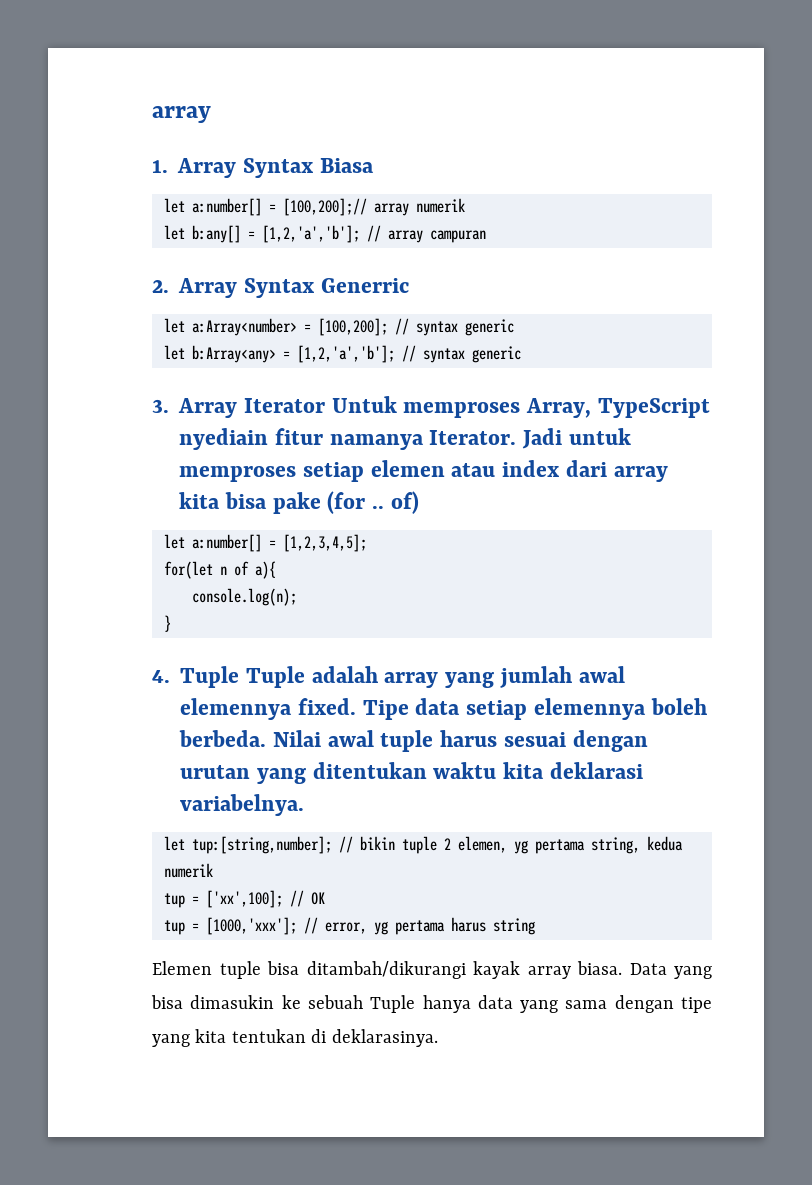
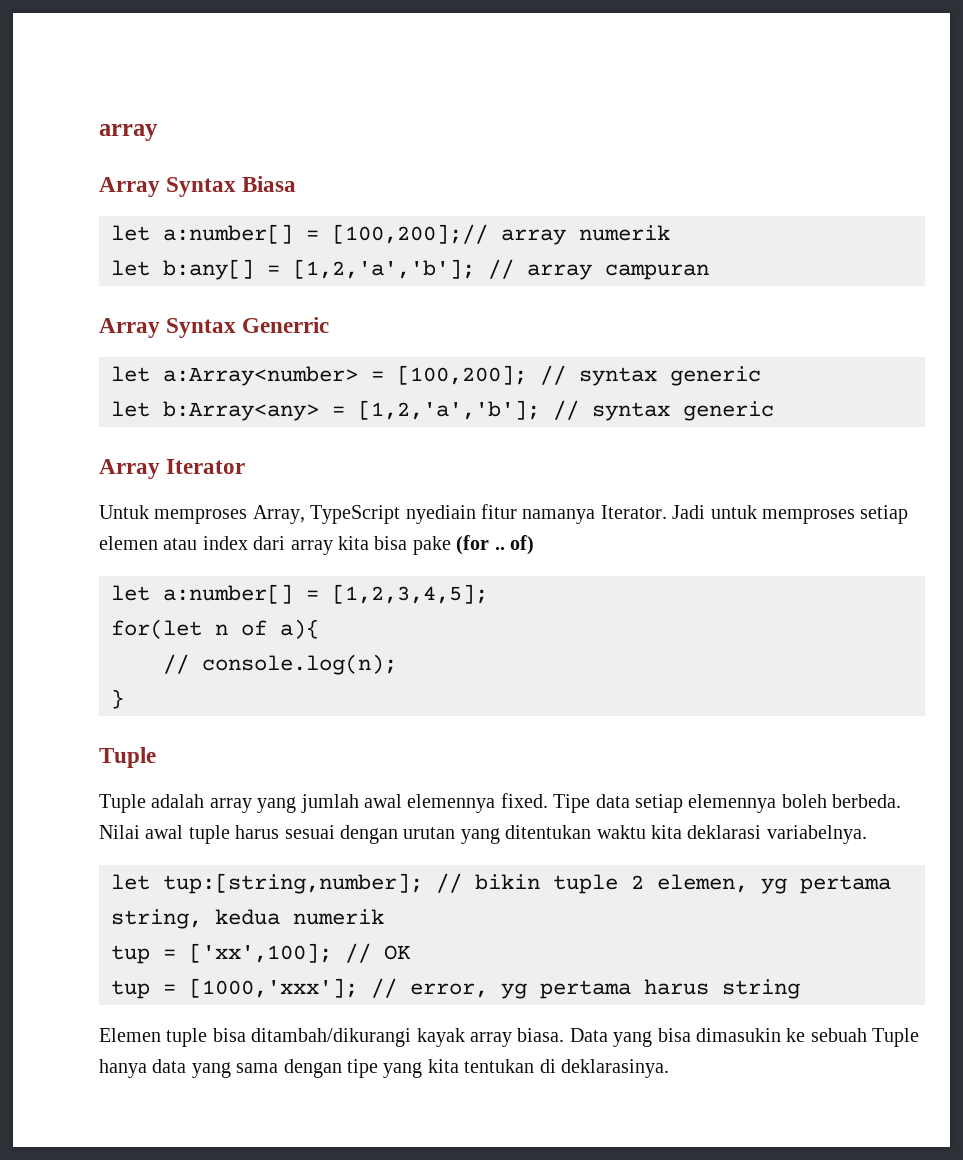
- 1. Array Syntax Biasa
+ Array Syntax Biasa
- 2. Array Syntax Generric
+ Array Syntax Generric
- 3. Array Iterator Untuk memproses Array, TypeScript nyediain fitur namanya Iterator.
+ Array Iterator
+ Untuk memproses Array, TypeScript nyediain fitur namanya Iterator.
- console.log(n);
+ // console.log(n);
  }
- 4. Tuple Tuple adalah array yang jumlah awal elemennya fixed.
+ Tuple
+ Tuple adalah array yang jumlah awal elemennya fixed.

